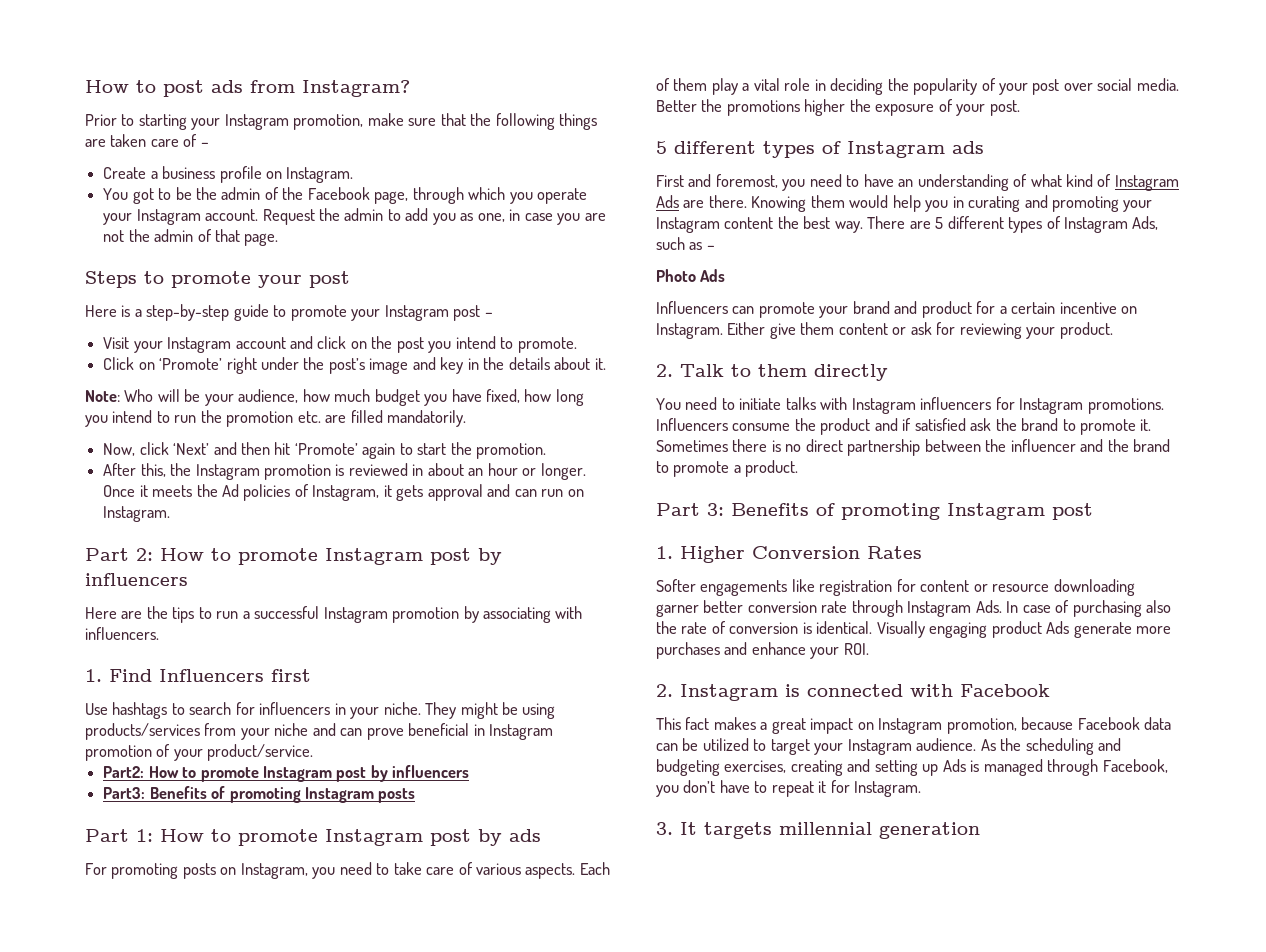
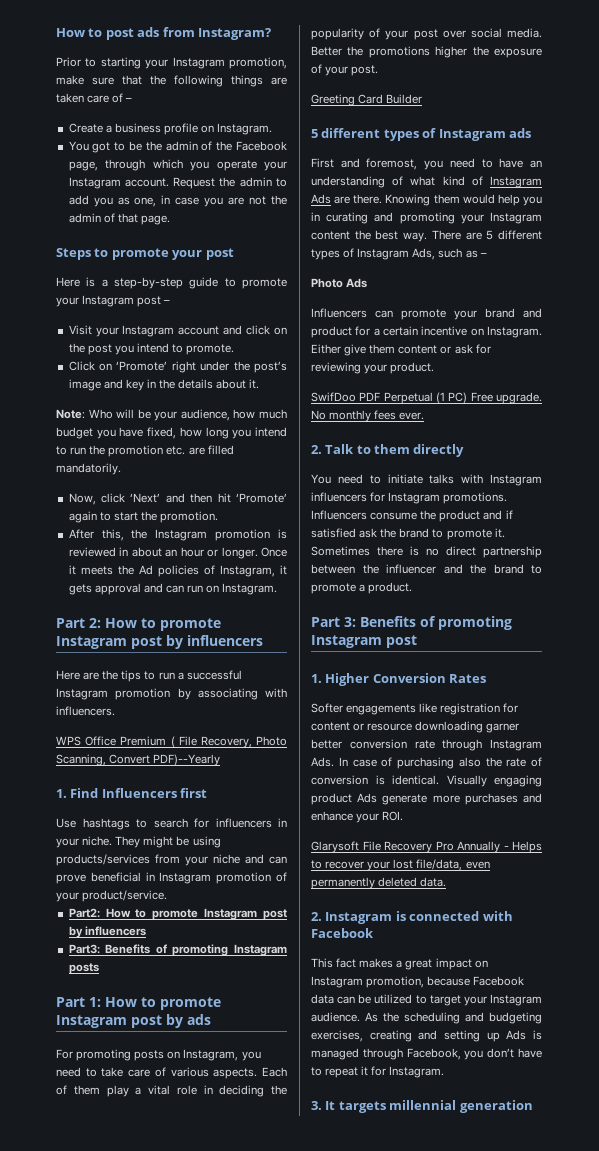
+ WPS Office Premium ( File Recovery, Photo Scanning, Convert PDF)--Yearly
+ Greeting Card Builder
+ SwifDoo PDF Perpetual (1 PC) Free upgrade. No monthly fees ever.
+ Glarysoft File Recovery Pro Annually - Helps to recover your lost file/data, even permanently deleted data.

